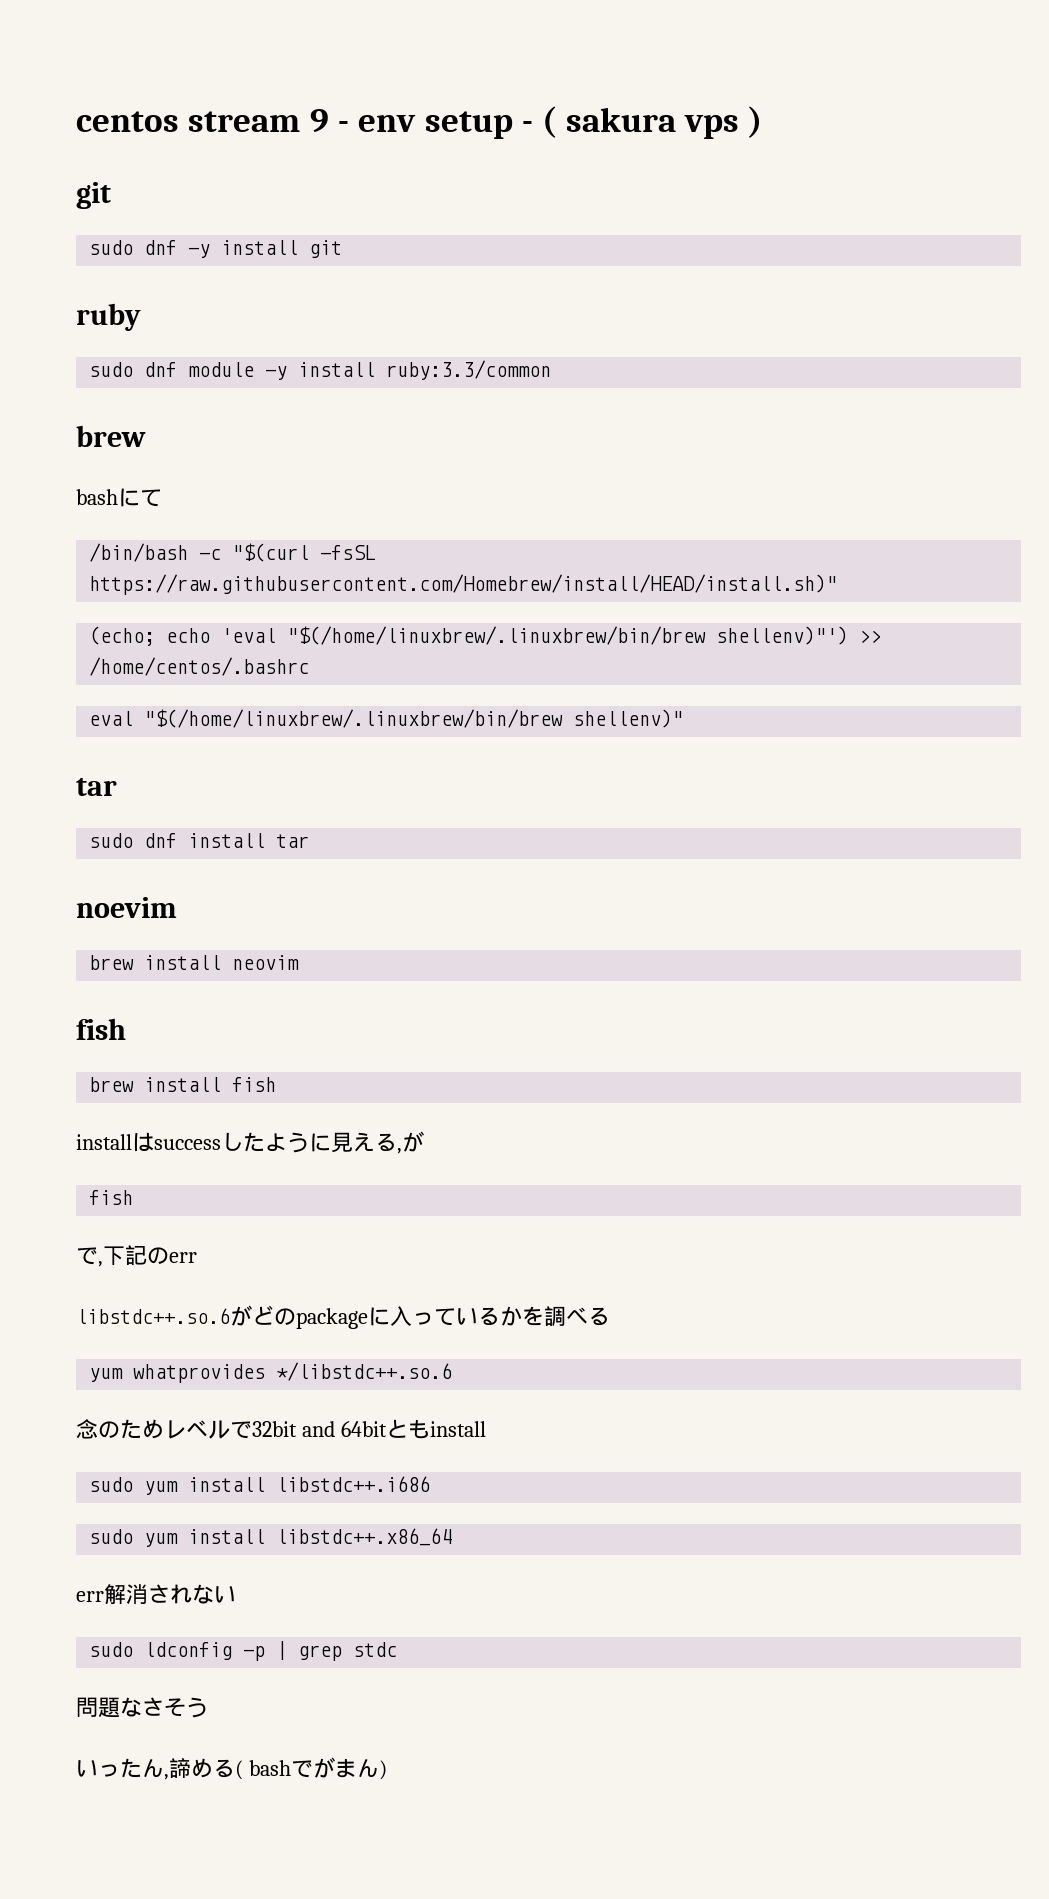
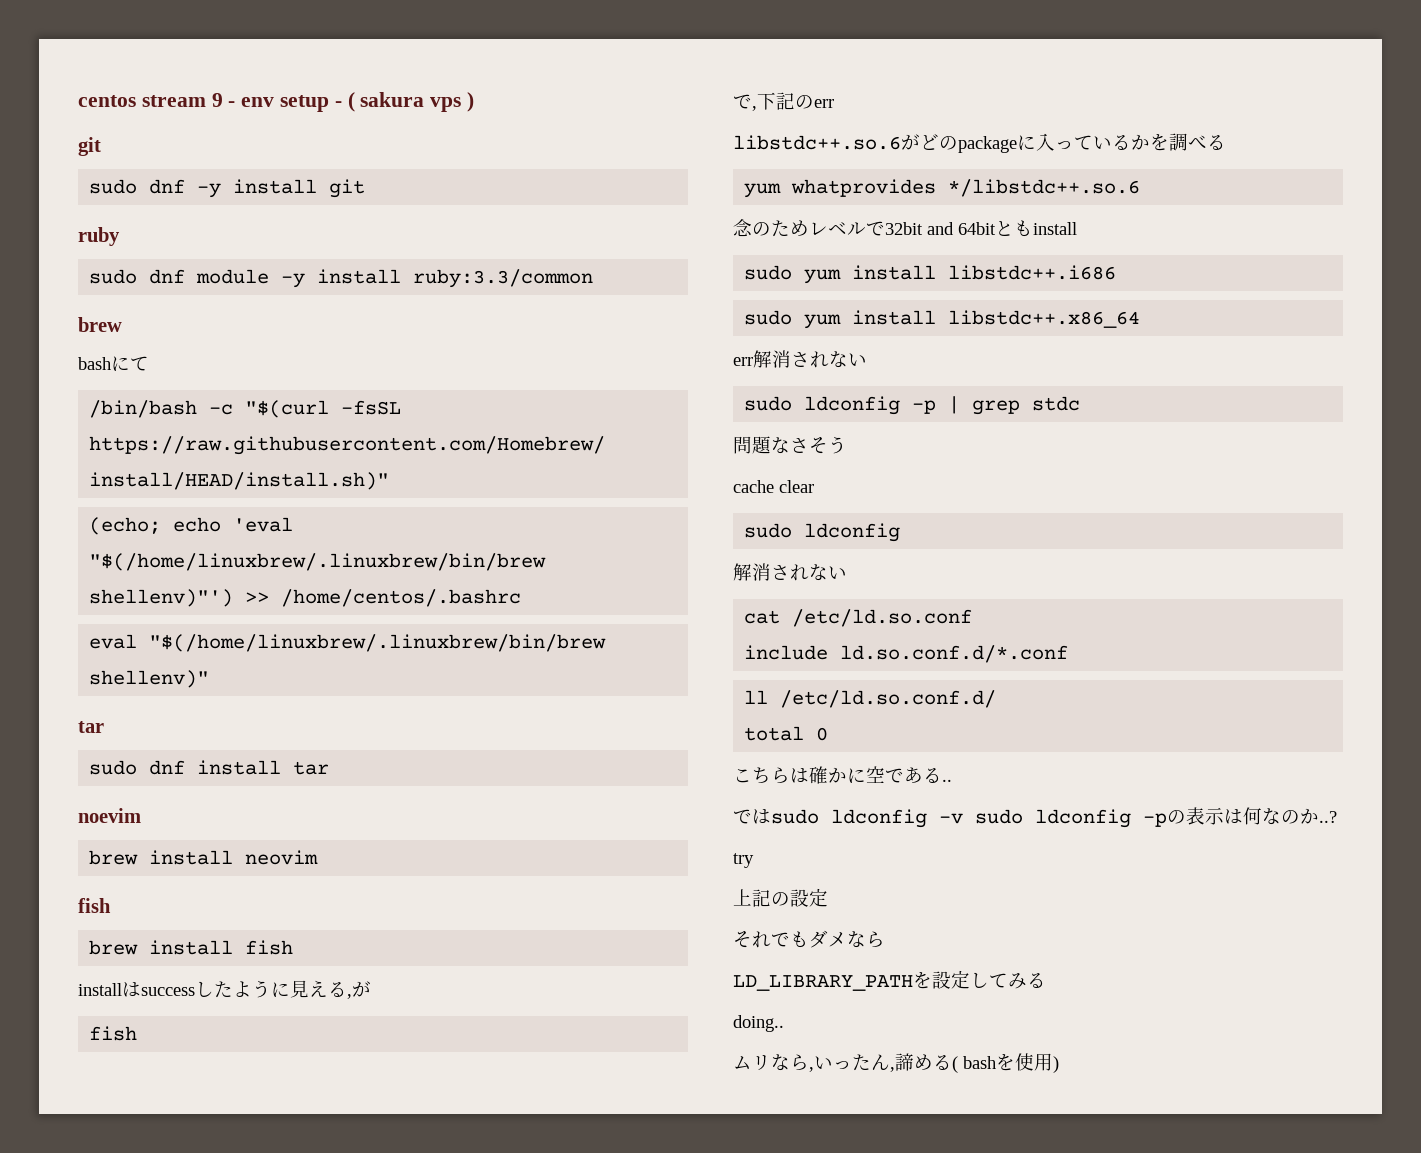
- いったん,諦める( bashでがまん)
+ cache clear
+ sudo ldconfig
+ 解消されない
+ cat /etc/ld.so.conf
+ include ld.so.conf.d/*.conf
+ ll /etc/ld.so.conf.d/
+ total 0
+ こちらは確かに空である..
+ ではsudo ldconfig -v sudo ldconfig -pの表示は何なのか..?
+ try
+ 上記の設定
+ それでもダメなら
+ LD_LIBRARY_PATHを設定してみる
+ doing..
+ ムリなら,いったん,諦める( bashを使用)

